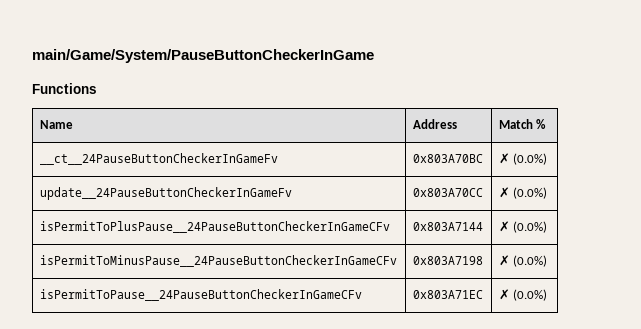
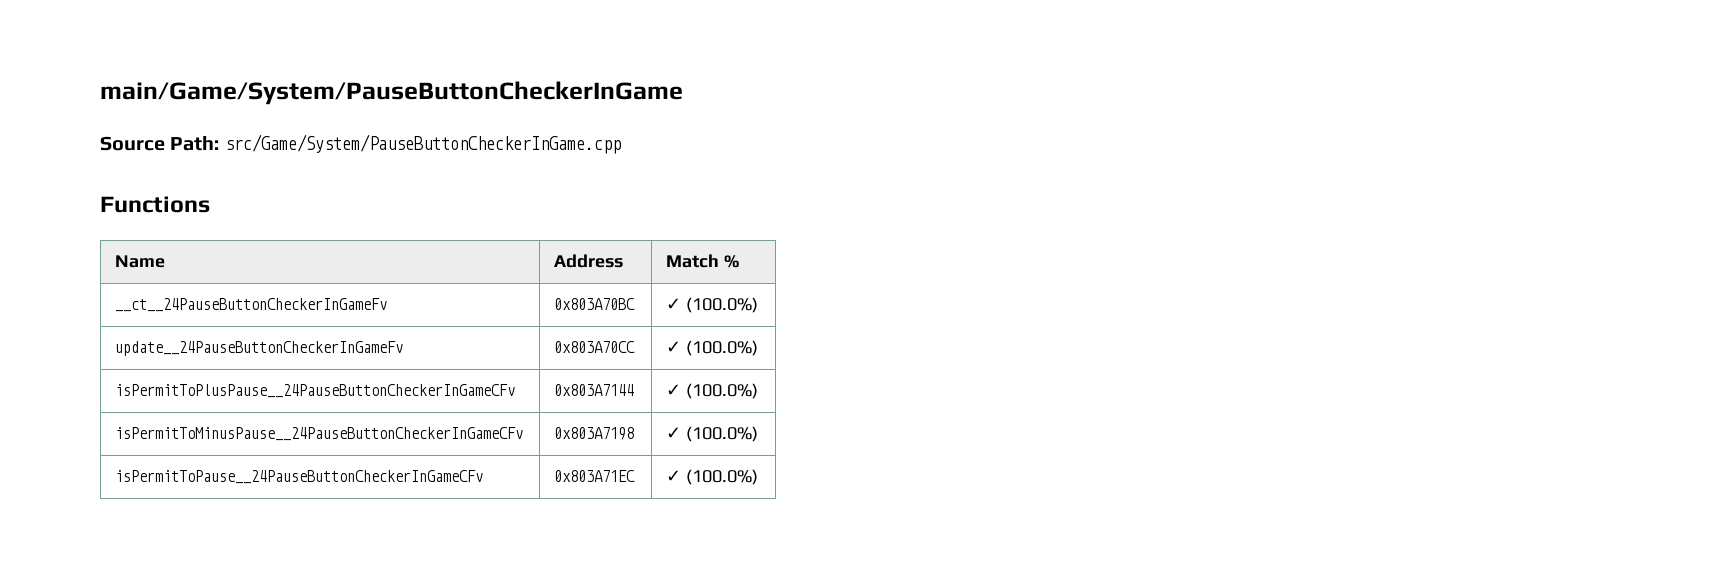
+ Source Path: src/Game/System/PauseButtonCheckerInGame.cpp
- __ct__24PauseButtonCheckerInGameFv | 0x803A70BC | ✗ (0.0%)
+ __ct__24PauseButtonCheckerInGameFv | 0x803A70BC | ✓ (100.0%)
- update__24PauseButtonCheckerInGameFv | 0x803A70CC | ✗ (0.0%)
+ update__24PauseButtonCheckerInGameFv | 0x803A70CC | ✓ (100.0%)
- isPermitToPlusPause__24PauseButtonCheckerInGameCFv | 0x803A7144 | ✗ (0.0%)
+ isPermitToPlusPause__24PauseButtonCheckerInGameCFv | 0x803A7144 | ✓ (100.0%)
- isPermitToMinusPause__24PauseButtonCheckerInGameCFv | 0x803A7198 | ✗ (0.0%)
+ isPermitToMinusPause__24PauseButtonCheckerInGameCFv | 0x803A7198 | ✓ (100.0%)
- isPermitToPause__24PauseButtonCheckerInGameCFv | 0x803A71EC | ✗ (0.0%)
+ isPermitToPause__24PauseButtonCheckerInGameCFv | 0x803A71EC | ✓ (100.0%)

